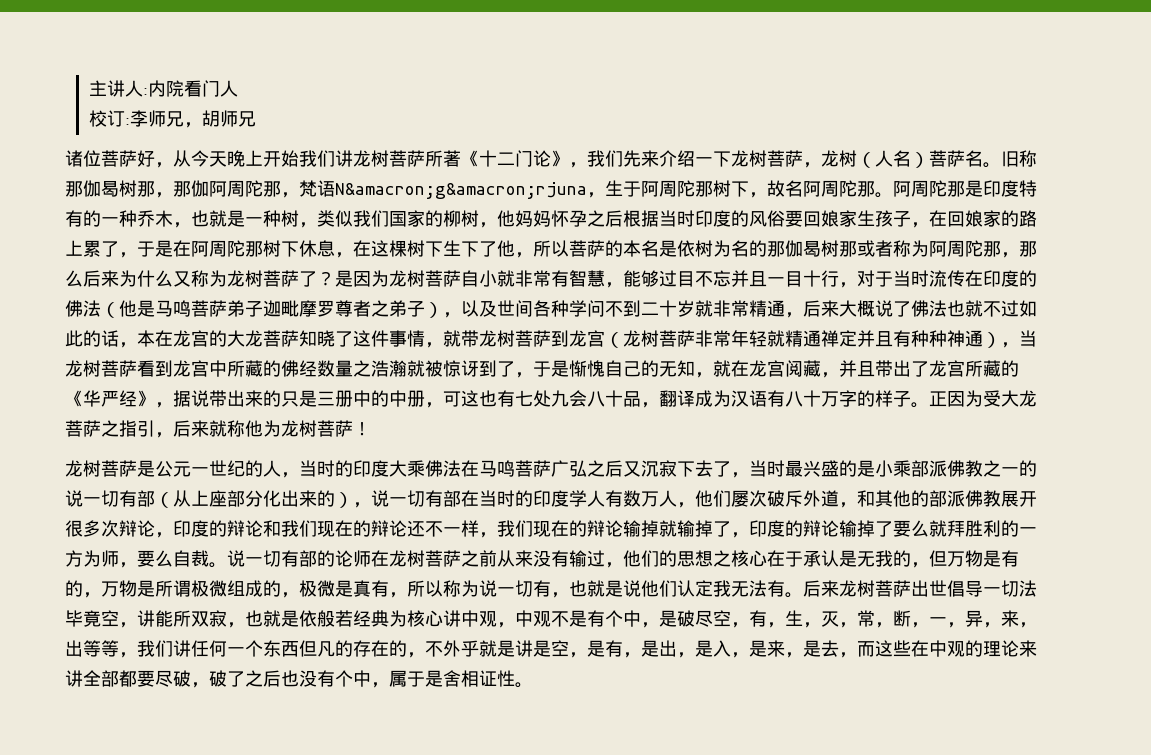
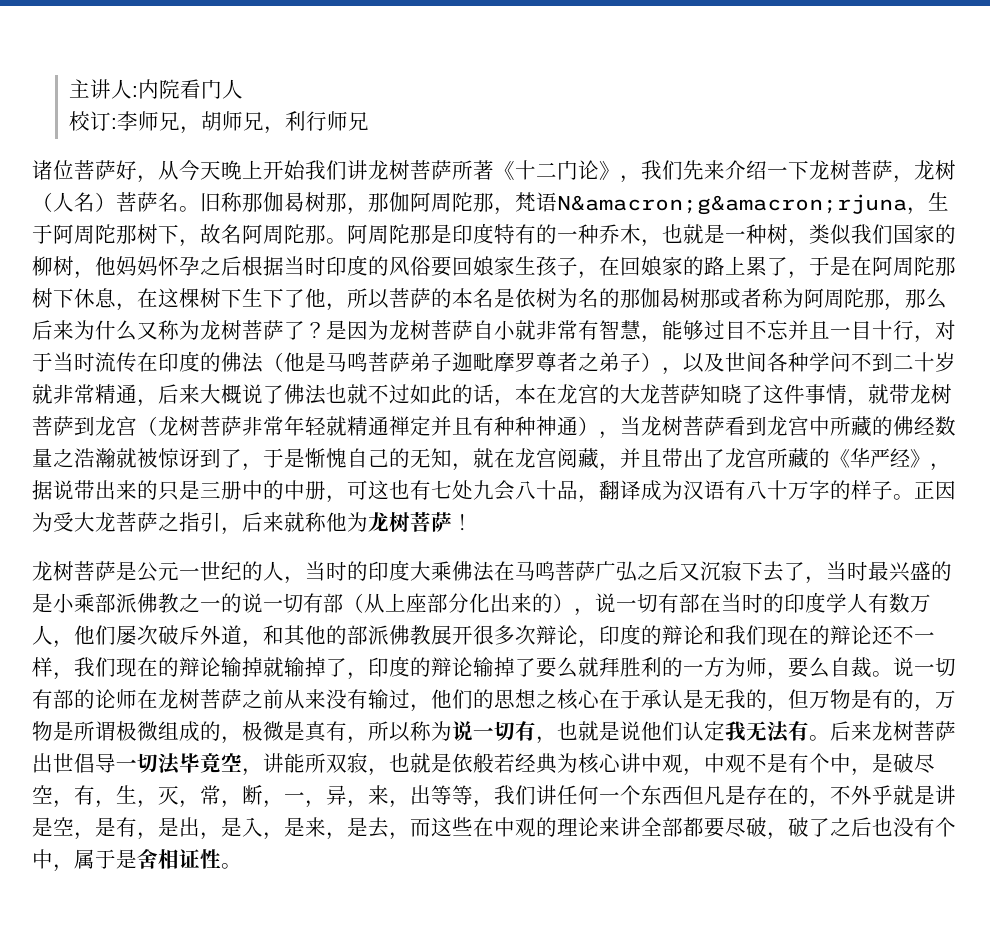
- 校订:李师兄，胡师兄
+ 校订:李师兄，胡师兄，利行师兄
- 后来龙树菩萨出世倡导一切法毕竟空，讲能所双寂，也就是依般若经典为核心讲中观，中观不是有个中，是破尽空，有，生，灭，常，断，一，异，来，出等等，我们讲任何一个东西但凡的存在的，不外乎就是讲是空，是有，是出，是入，是来，是去，而这些在中观的理论来讲全部都要尽破，破了之后也没有个中，属于是舍相证性。
+ 后来龙树菩萨出世倡导一切法毕竟空，讲能所双寂，也就是依般若经典为核心讲中观，中观不是有个中，是破尽空，有，生，灭，常，断，一，异，来，出等等，我们讲任何一个东西但凡是存在的，不外乎就是讲是空，是有，是出，是入，是来，是去，而这些在中观的理论来讲全部都要尽破，破了之后也没有个中，属于是舍相证性。

